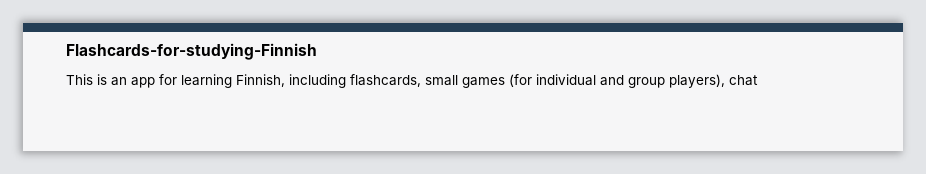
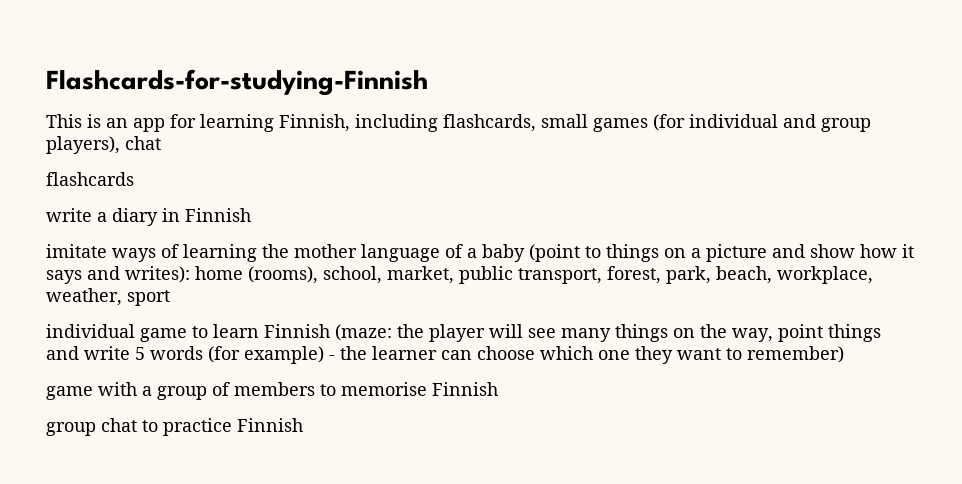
+ flashcards
+ write a diary in Finnish
+ imitate ways of learning the mother language of a baby (point to things on a picture and show how it says and writes): home (rooms), school, market, public transport, forest, park, beach, workplace, weather, sport
+ individual game to learn Finnish (maze: the player will see many things on the way, point things and write 5 words (for example) - the learner can choose which one they want to remember)
+ game with a group of members to memorise Finnish
+ group chat to practice Finnish

